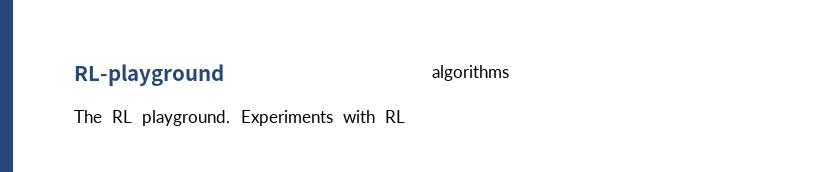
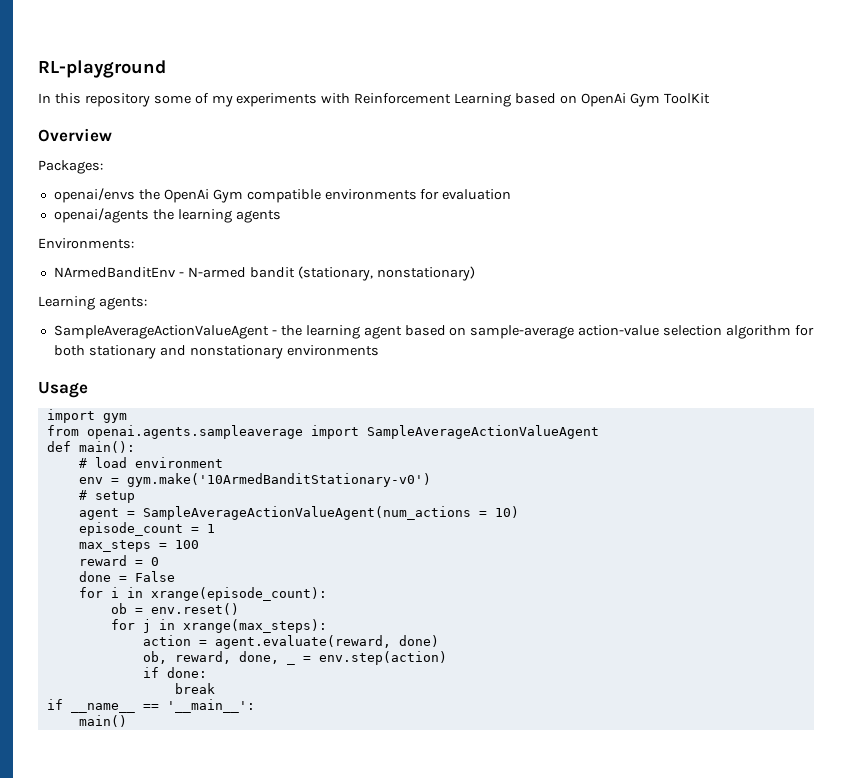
- The RL playground. Experiments with RL algorithms
+ In this repository some of my experiments with Reinforcement Learning based on OpenAi Gym ToolKit
+ Overview
+ Packages:
+ openai/envs the OpenAi Gym compatible environments for evaluation
+ openai/agents the learning agents
+ Environments:
+ NArmedBanditEnv - N-armed bandit (stationary, nonstationary)
+ Learning agents:
+ SampleAverageActionValueAgent - the learning agent based on sample-average action-value selection algorithm for both stationary and nonstationary environments
+ Usage
+ import gym
+ from openai.agents.sampleaverage import SampleAverageActionValueAgent
+ def main():
+ # load environment
+ env = gym.make('10ArmedBanditStationary-v0')
+ # setup
+ agent = SampleAverageActionValueAgent(num_actions = 10)
+ episode_count = 1
+ max_steps = 100
+ reward = 0
+ done = False
+ for i in xrange(episode_count):
+ ob = env.reset()
+ for j in xrange(max_steps):
+ action = agent.evaluate(reward, done)
+ ob, reward, done, _ = env.step(action)
+ if done:
+ break
+ if __name__ == '__main__':
+ main()

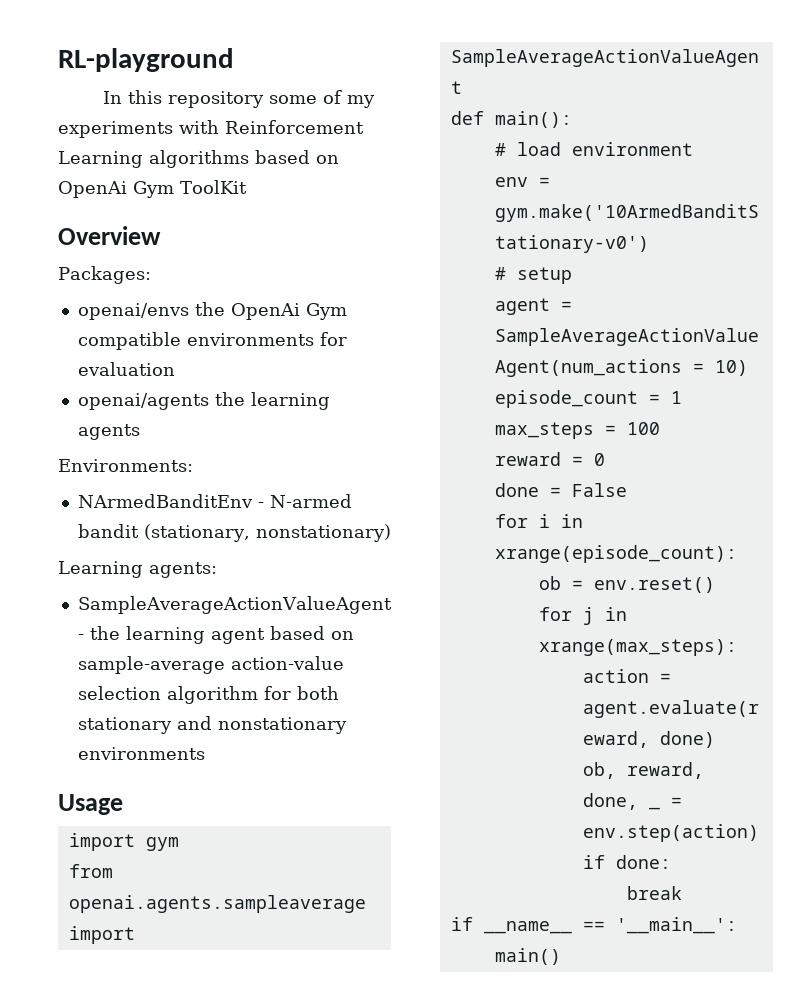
- In this repository some of my experiments with Reinforcement Learning based on OpenAi Gym ToolKit
+ In this repository some of my experiments with Reinforcement Learning algorithms based on OpenAi Gym ToolKit

